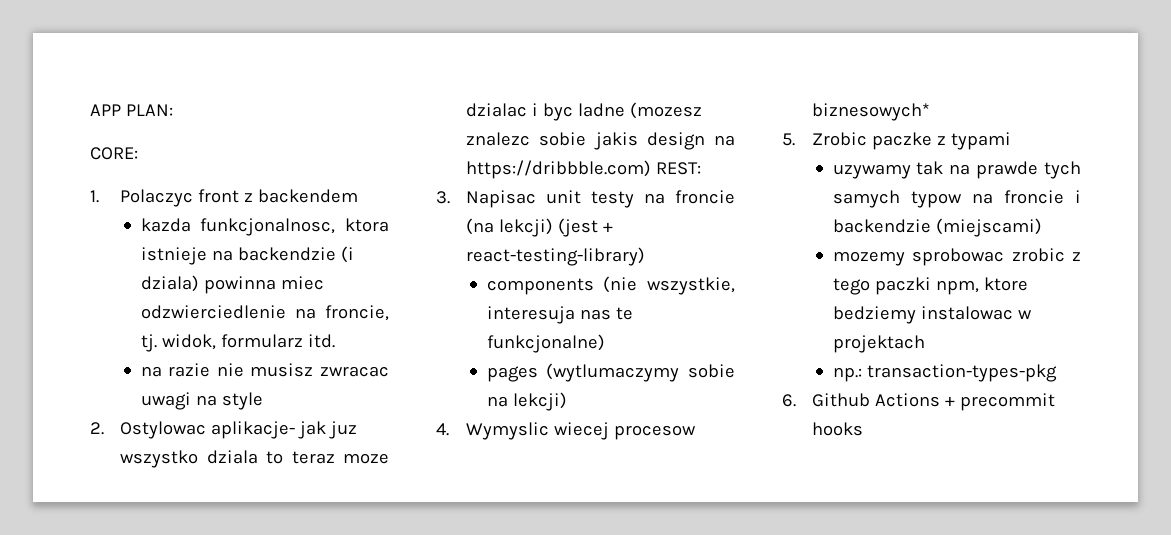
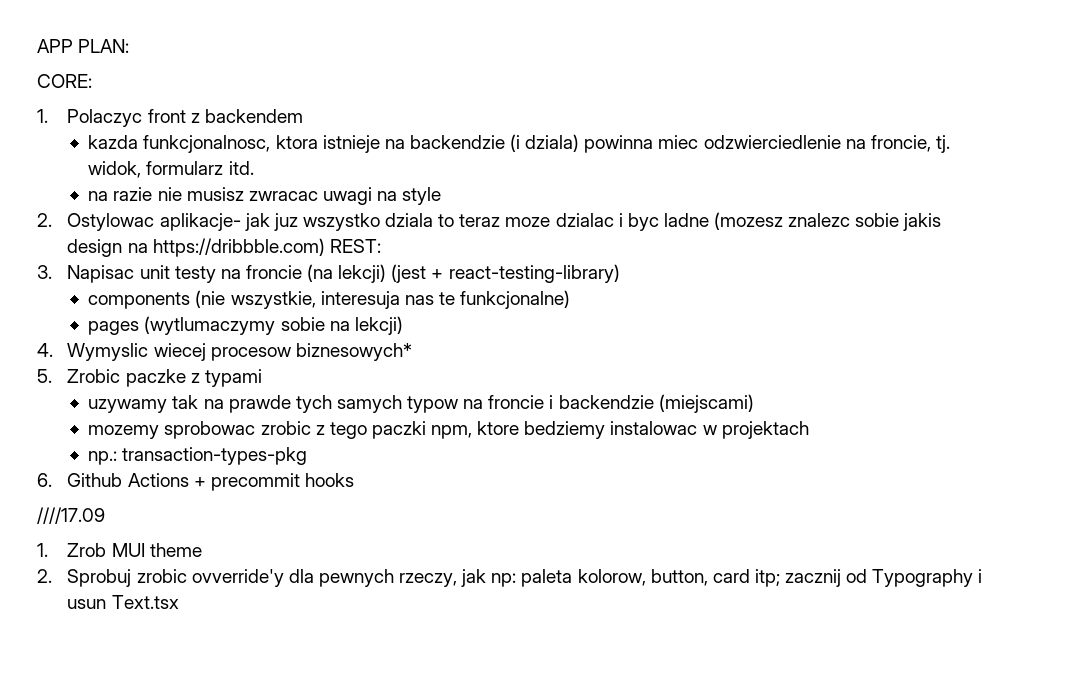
+ ////17.09
+ 1. Zrob MUI theme
+ 2. Sprobuj zrobic ovverride'y dla pewnych rzeczy, jak np: paleta kolorow, button, card itp; zacznij od Typography i usun Text.tsx

